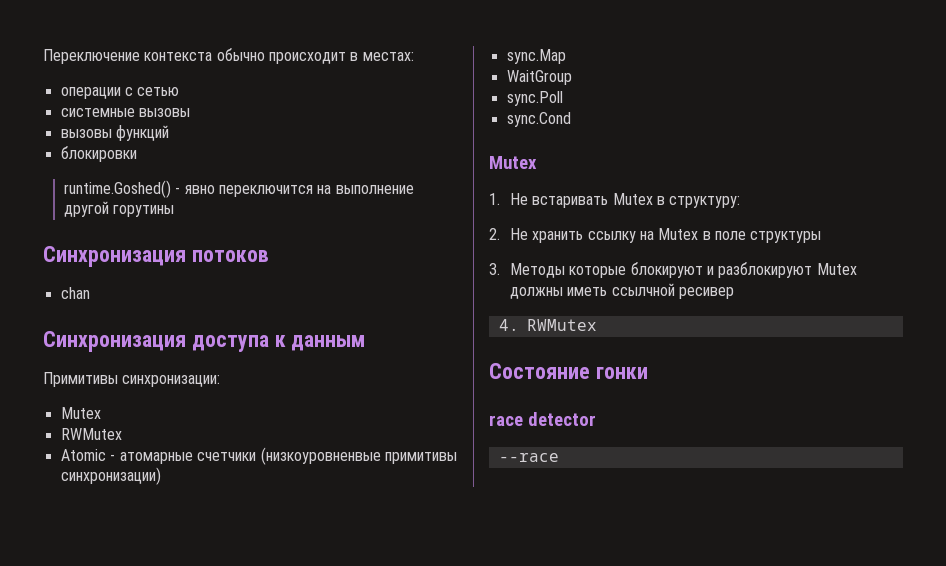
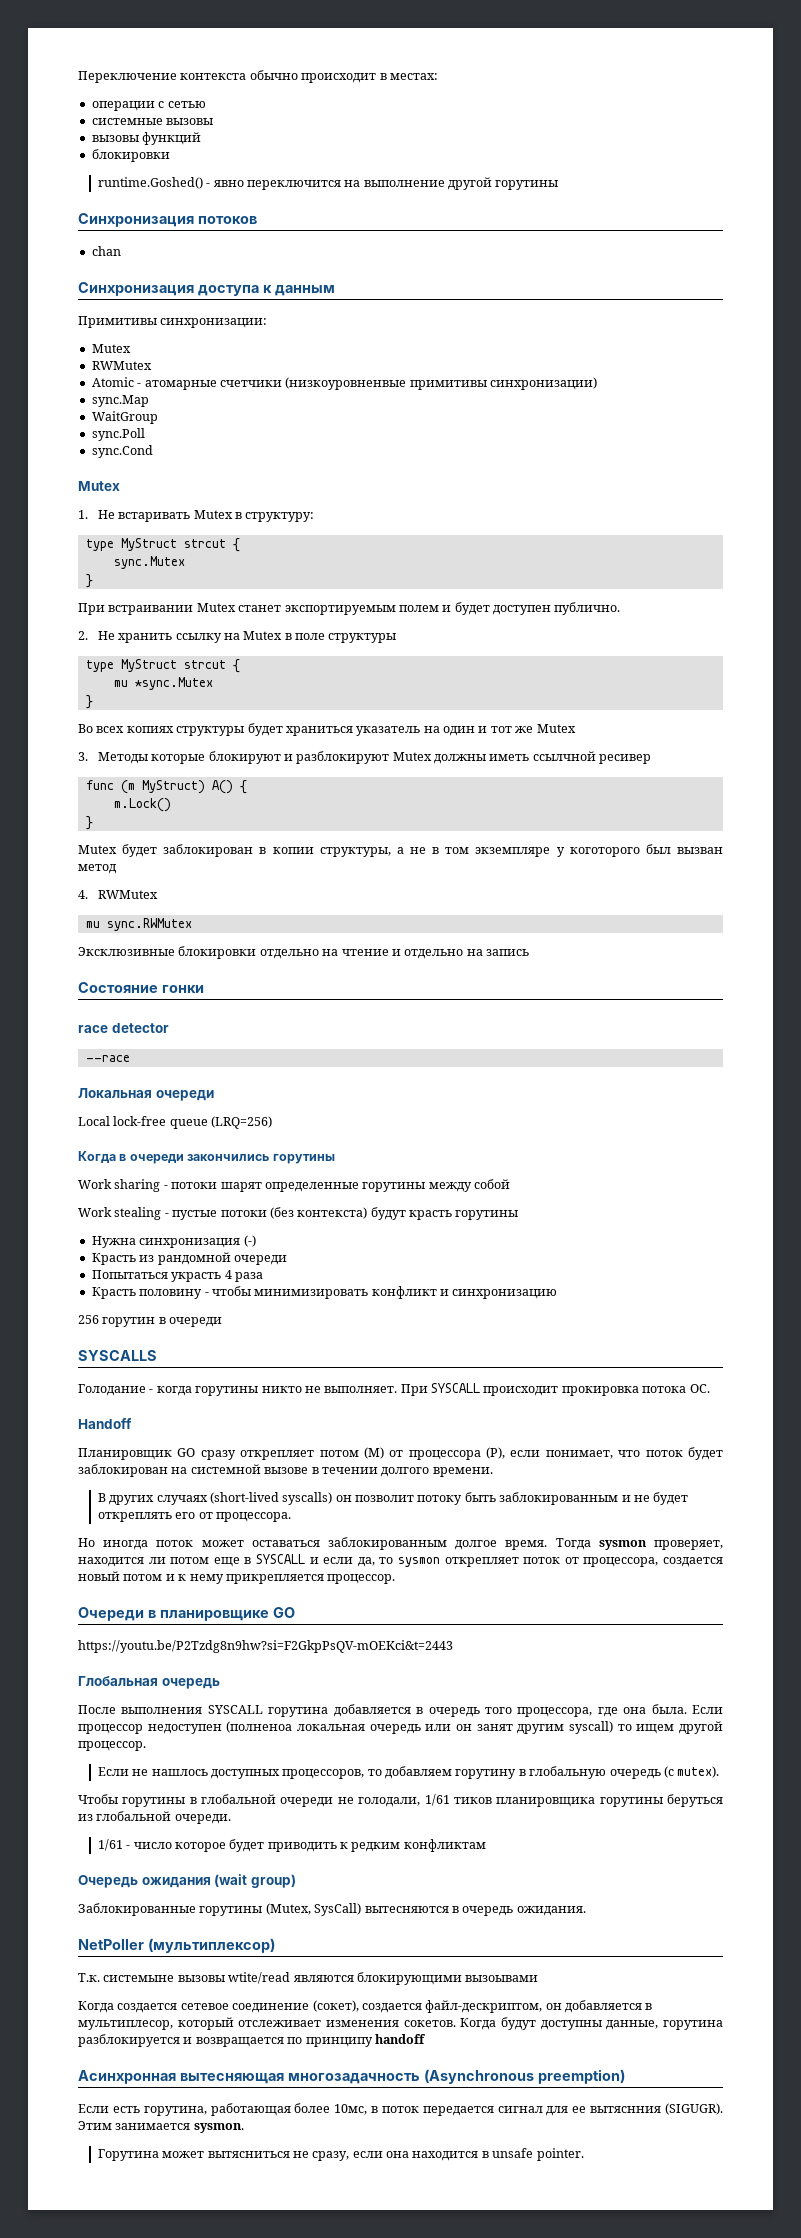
  1. Не встаривать Mutex в структуру:
+ type MyStruct strcut {
+ sync.Mutex
+ }
+ При встраивании Mutex станет экспортируемым полем и будет доступен публично.
  2. Не хранить ссылку на Mutex в поле структуры
+ type MyStruct strcut {
+ mu *sync.Mutex
+ }
+ Во всех копиях структуры будет храниться указатель на один и тот же Mutex
+ func (m MyStruct) A() {
+ m.Lock()
+ }
+ Mutex будет заблокирован в копии структуры, а не в том экземпляре у коготорого был вызван метод
  4. RWMutex
+ mu sync.RWMutex
+ Эксклюзивные блокировки отдельно на чтение и отдельно на запись
+ Локальная очереди
+ Local lock-free queue (LRQ=256)
+ Когда в очереди закончились горутины
+ Work sharing - потоки шарят определенные горутины между собой
+ Work stealing - пустые потоки (без контекста) будут красть горутины
+ Нужна синхронизация (-)
+ Красть из рандомной очереди
+ Попытаться украсть 4 раза
+ Красть половину - чтобы минимизировать конфликт и синхронизацию
+ 256 горутин в очереди
+ SYSCALLS
+ Голодание - когда горутины никто не выполняет. При SYSCALL происходит прокировка потока ОС.
+ Handoff
+ Планировщик GO сразу открепляет потом (М) от процессора (Р), если понимает, что поток будет заблокирован на системной вызове в течении долгого времени.
+ В других случаях (short-lived syscalls) он позволит потоку быть заблокированным и не будет откреплять его от процессора.
+ Но иногда поток может оставаться заблокированным долгое время. Тогда sysmon проверяет, находится ли потом еще в SYSCALL и если да, то sysmon открепляет поток от процессора, создается новый потом и к нему прикрепляется процессор.
+ Очереди в планировщике GO
+ https://youtu.be/P2Tzdg8n9hw?si=F2GkpPsQV-mOEKci&t=2443
+ Глобальная очередь
+ После выполнения SYSCALL горутина добавляется в очередь того процессора, где она была. Если процессор недоступен (полненоа локальная очередь или он занят другим syscall) то ищем другой процессор.
+ Если не нашлось доступных процессоров, то добавляем горутину в глобальную очередь (с mutex).
+ Чтобы горутины в глобальной очереди не голодали, 1/61 тиков планировщика горутины беруться из глобальной очереди.
+ 1/61 - число которое будет приводить к редким конфликтам
+ Очередь ожидания (wait group)
+ Заблокированные горутины (Mutex, SysCall) вытесняются в очередь ожидания.
+ NetPoller (мультиплексор)
+ Т.к. системыне вызовы wtite/read являются блокирующими вызоывами
+ Когда создается сетевое соединение (сокет), создается файл-дескриптом, он добавляется в мультиплесор, который отслеживает изменения сокетов. Когда будут доступны данные, горутина разблокируется и возвращается по принципу handoff
+ Асинхронная вытесняющая многозадачность (Asynchronous preemption)
+ Если есть горутина, работающая более 10мс, в поток передается сигнал для ее вытяснния (SIGUGR). Этим занимается sysmon.
+ Горутина может вытясниться не сразу, если она находится в unsafe pointer.

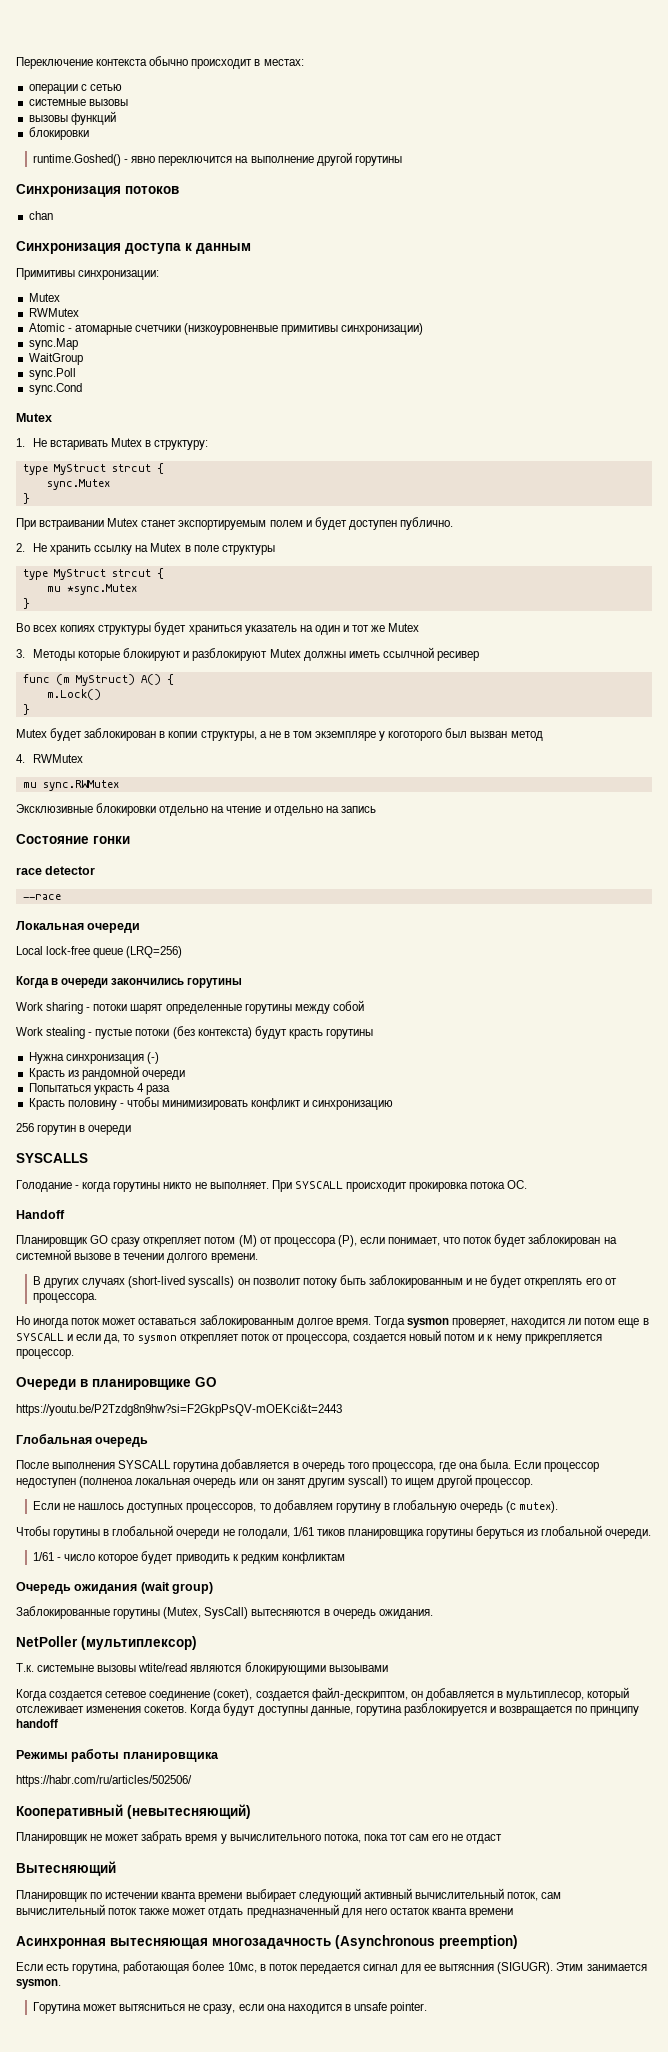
+ Режимы работы планировщика
+ https://habr.com/ru/articles/502506/
+ Кооперативный (невытесняющий)
+ Планировщик не может забрать время у вычислительного потока, пока тот сам его не отдаст
+ Вытесняющий
+ Планировщик по истечении кванта времени выбирает следующий активный вычислительный поток, сам вычислительный поток также может отдать предназначенный для него остаток кванта времени

